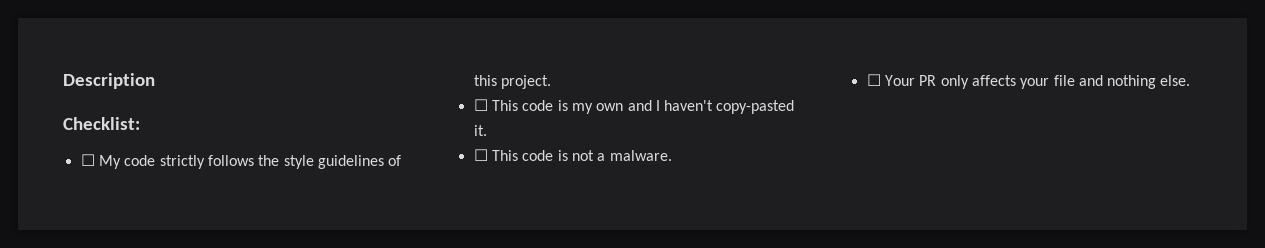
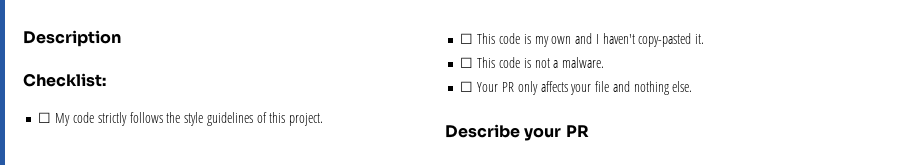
+ Describe your PR

